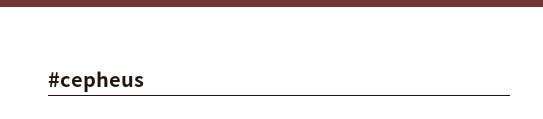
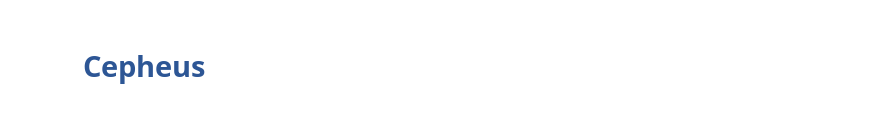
- #cepheus
+ Cepheus

